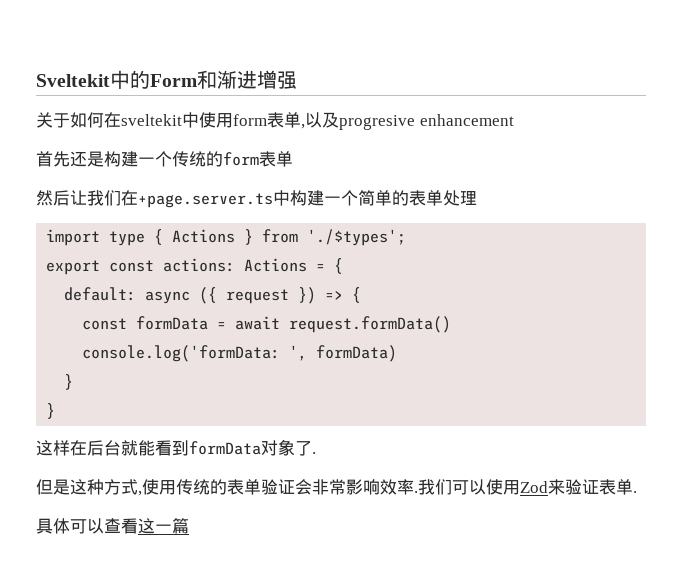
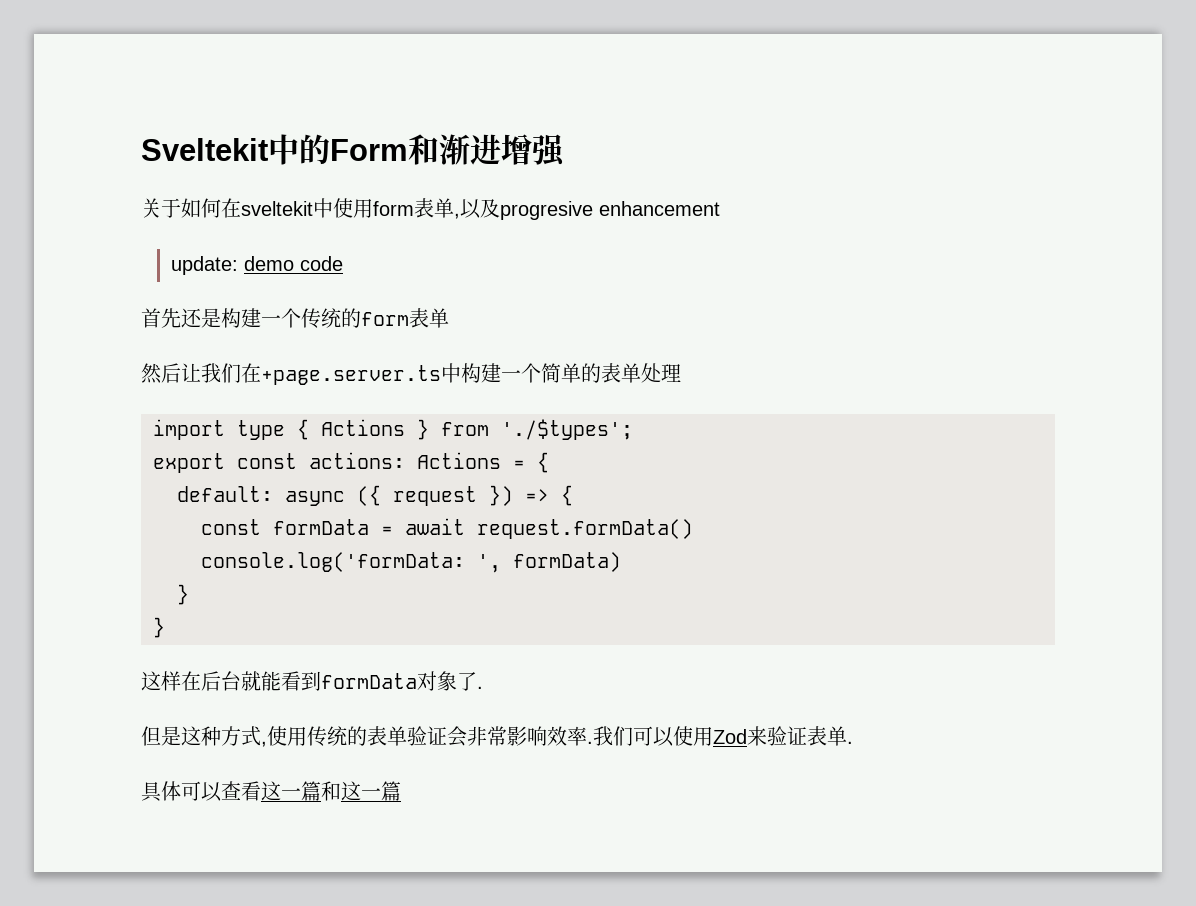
+ update: demo code
- 具体可以查看这一篇
+ 具体可以查看这一篇和这一篇

